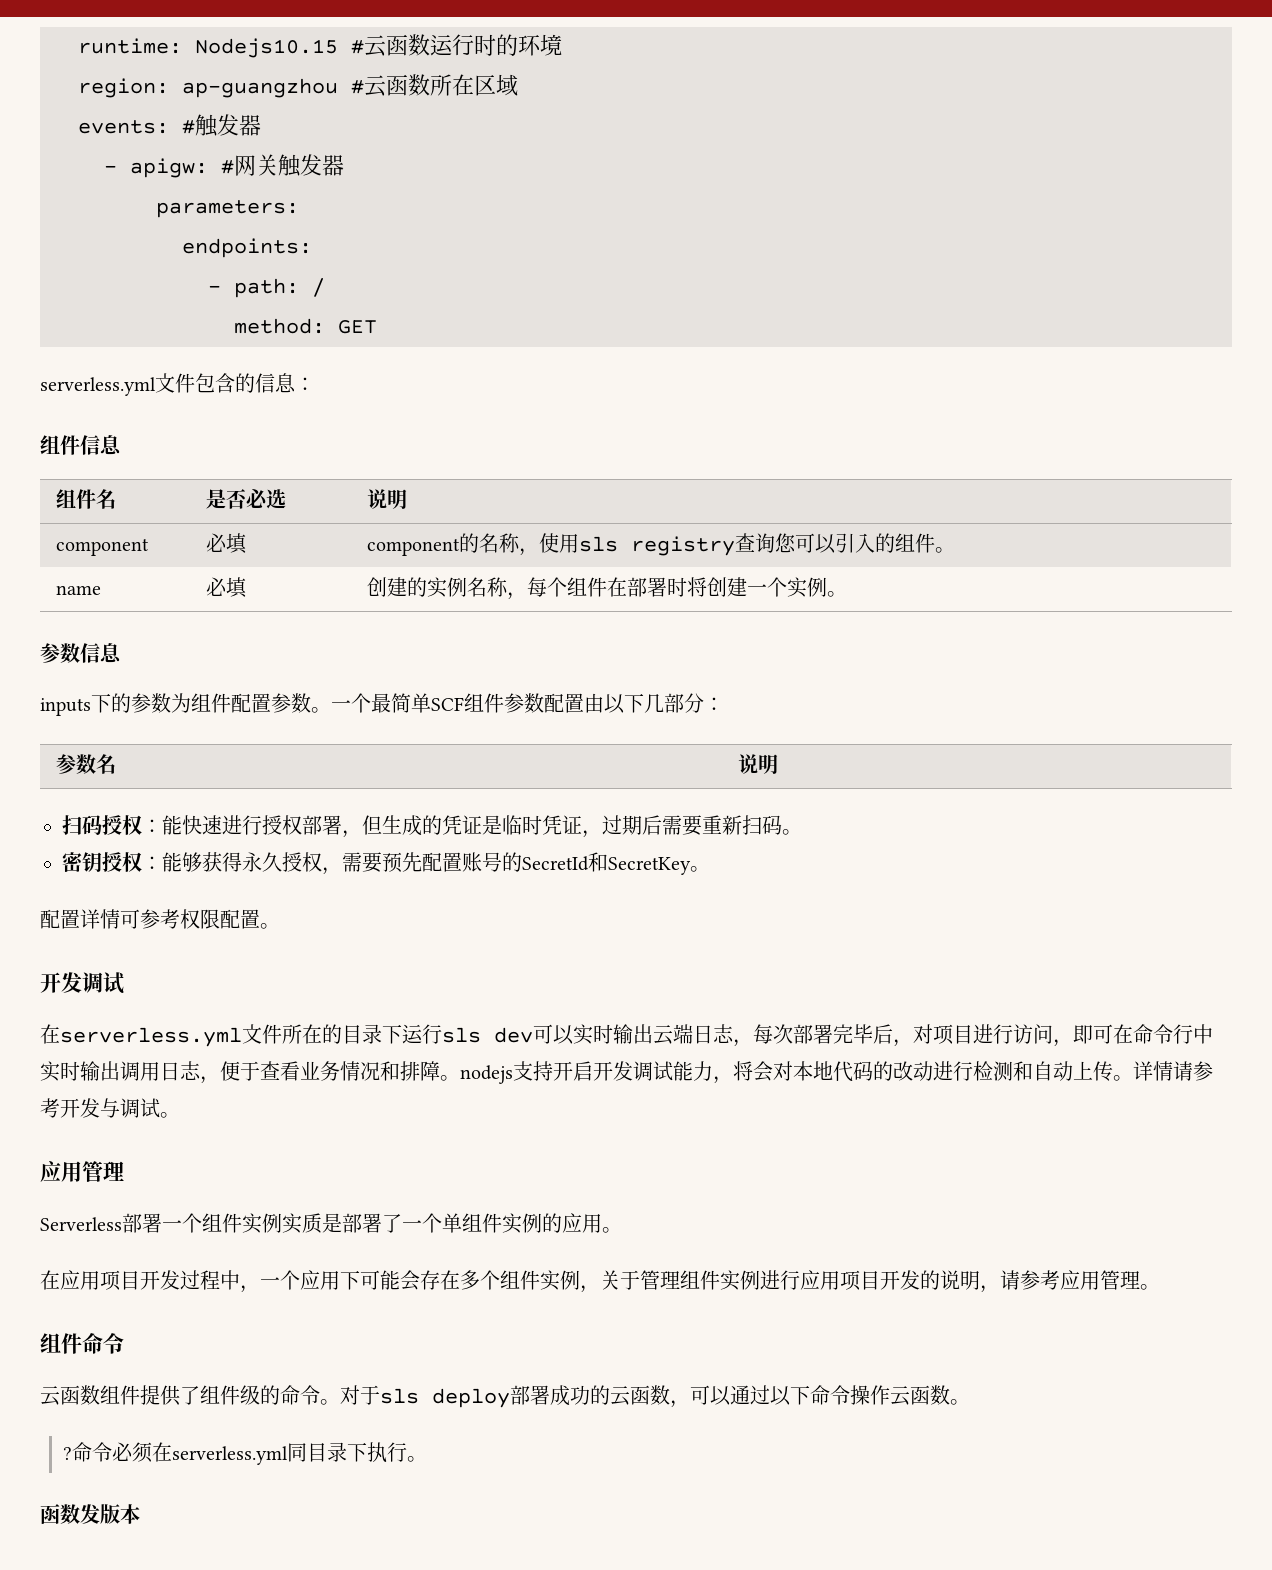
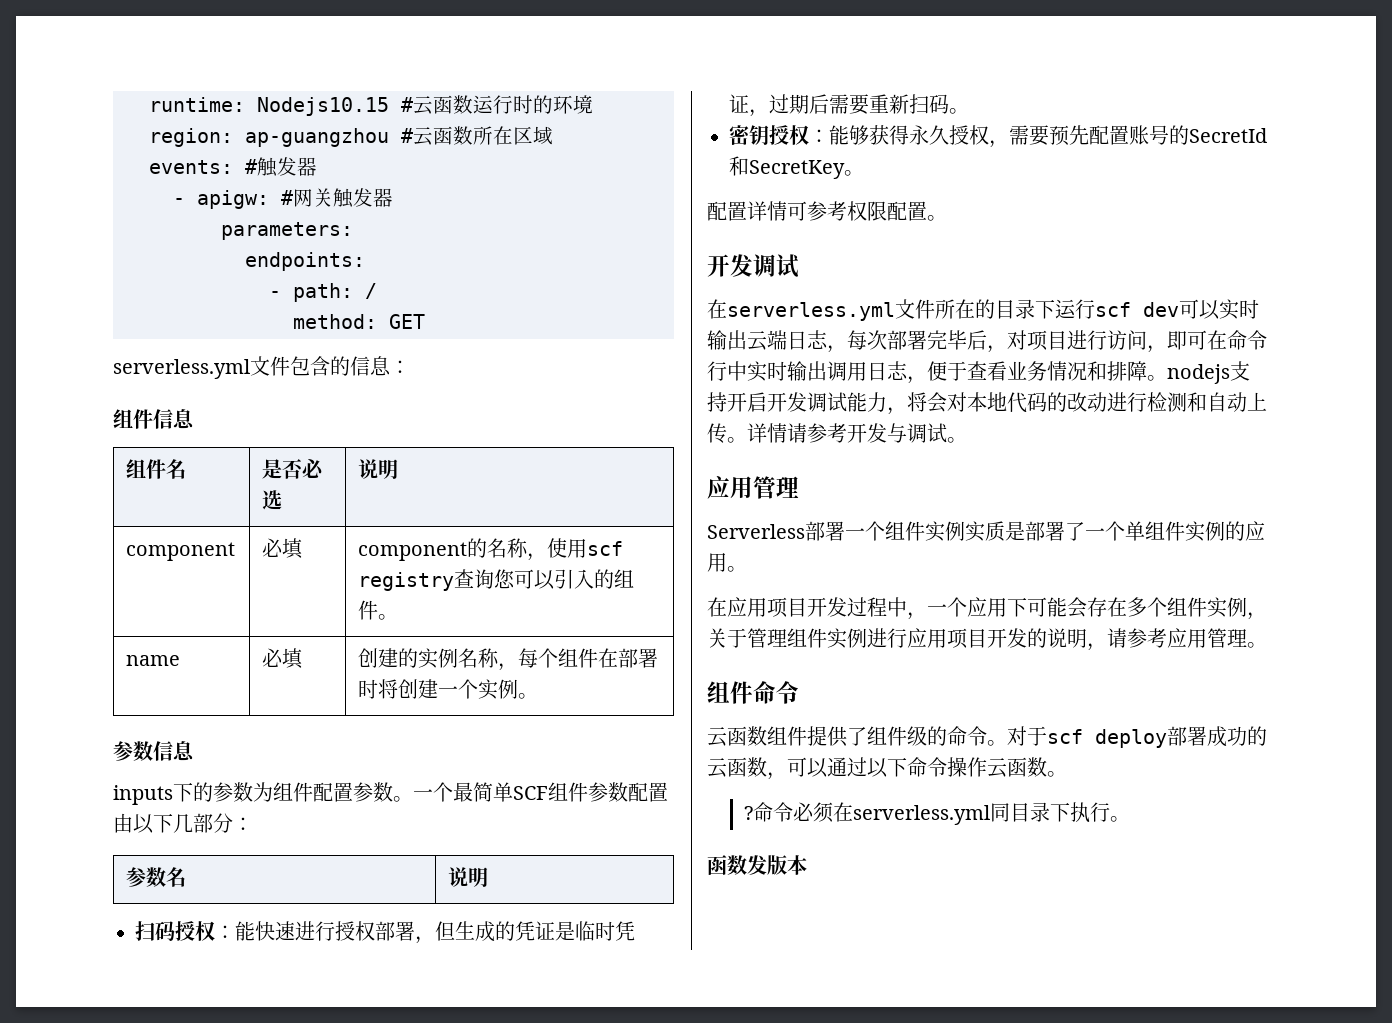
- component | 必填 | component的名称，使用sls registry查询您可以引入的组件。
+ component | 必填 | component的名称，使用scf registry查询您可以引入的组件。
- 在serverless.yml文件所在的目录下运行sls dev可以实时输出云端日志，每次部署完毕后，对项目进行访问，即可在命令行中实时输出调用日志，便于查看业务情况和排障。nodejs支持开启开发调试能力，将会对本地代码的改动进行检测和自动上传。
+ 在serverless.yml文件所在的目录下运行scf dev可以实时输出云端日志，每次部署完毕后，对项目进行访问，即可在命令行中实时输出调用日志，便于查看业务情况和排障。nodejs支持开启开发调试能力，将会对本地代码的改动进行检测和自动上传。
- 对于sls deploy部署成功的云函数，可以通过以下命令操作云函数。
+ 对于scf deploy部署成功的云函数，可以通过以下命令操作云函数。

